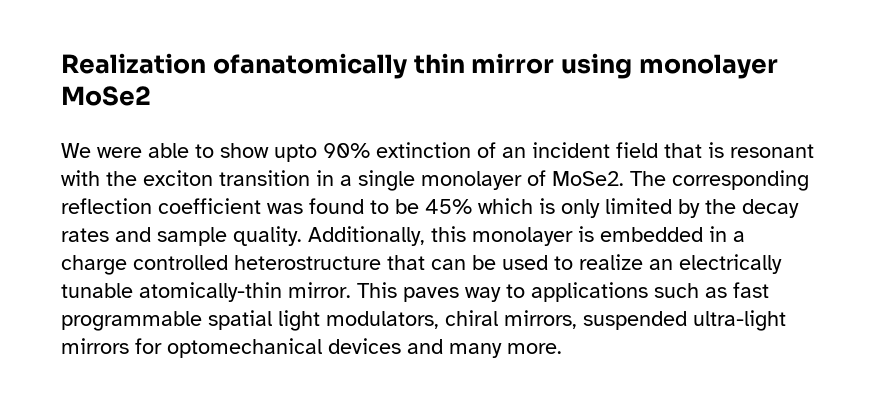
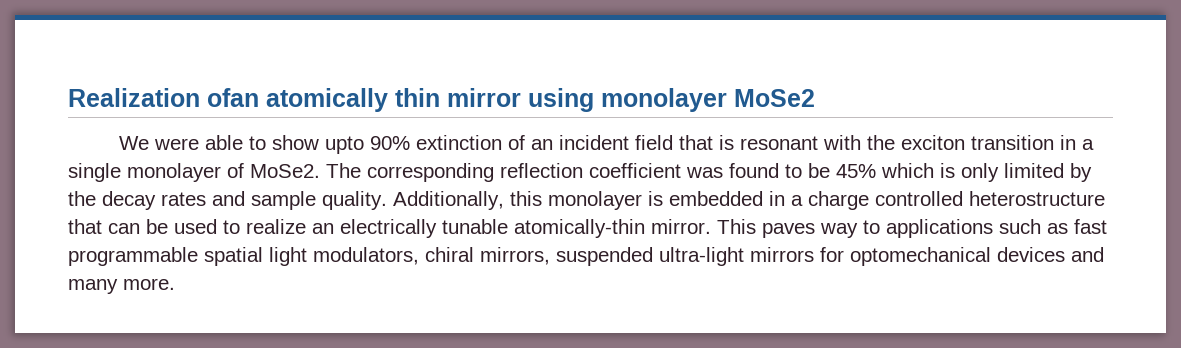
- Realization ofanatomically thin mirror using monolayer MoSe2
+ Realization ofan atomically thin mirror using monolayer MoSe2

